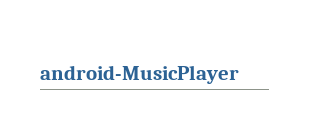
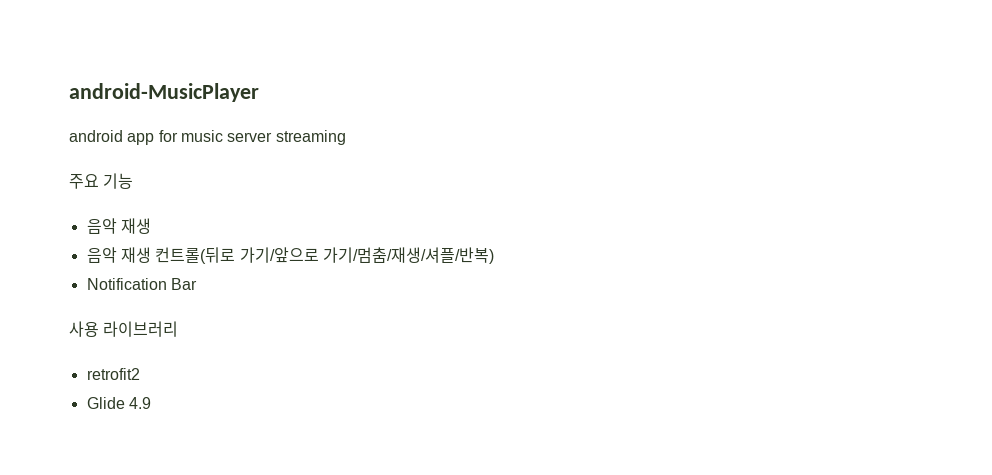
+ android app for music server streaming
+ 주요 기능
+ 음악 재생
+ 음악 재생 컨트롤(뒤로 가기/앞으로 가기/멈춤/재생/셔플/반복)
+ Notification Bar
+ 사용 라이브러리
+ retrofit2
+ Glide 4.9

